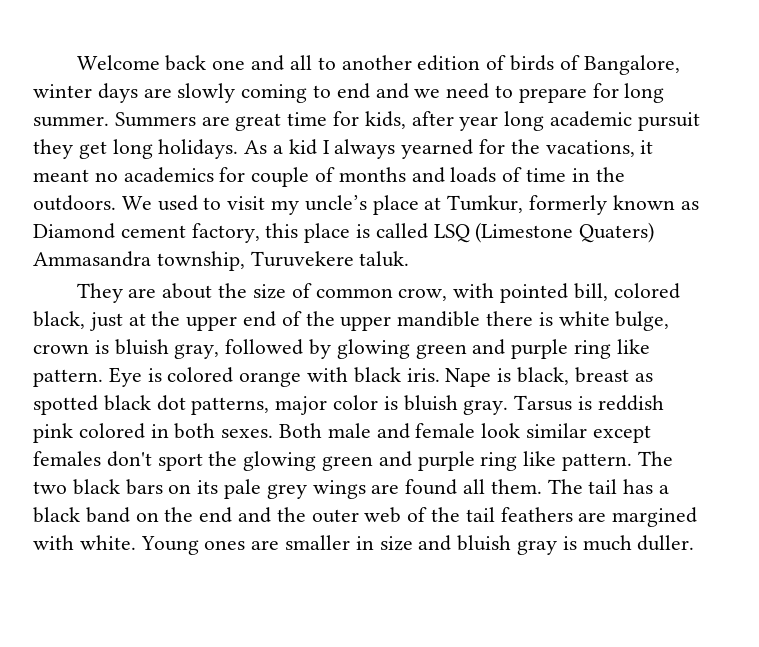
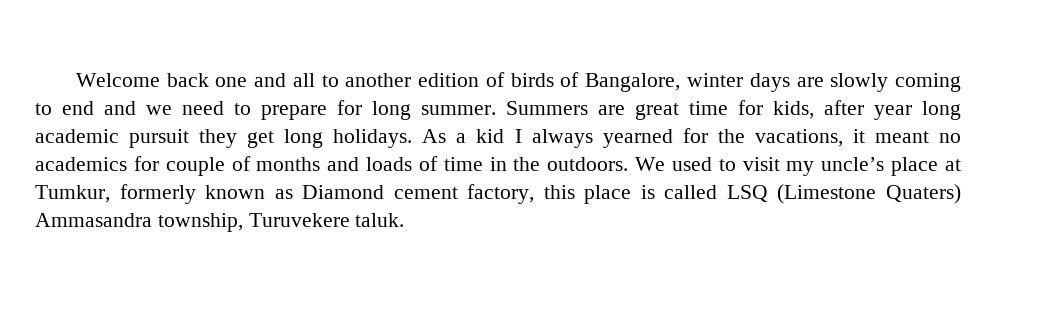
- They are about the size of common crow, with pointed bill, colored black, just at the upper end of the upper mandible there is white bulge, crown is bluish gray, followed by glowing green and purple ring like pattern. Eye is colored orange with black iris. Nape is black, breast as spotted black dot patterns, major color is bluish gray. Tarsus is reddish pink colored in both sexes. Both male and female look similar except females don't sport the glowing green and purple ring like pattern. The two black bars on its pale grey wings are found all them. The tail has a black band on the end and the outer web of the tail feathers are margined with white. Young ones are smaller in size and bluish gray is much duller.

